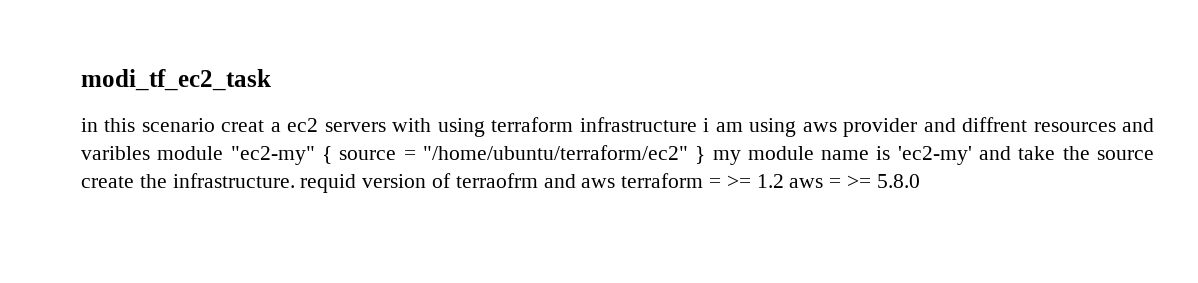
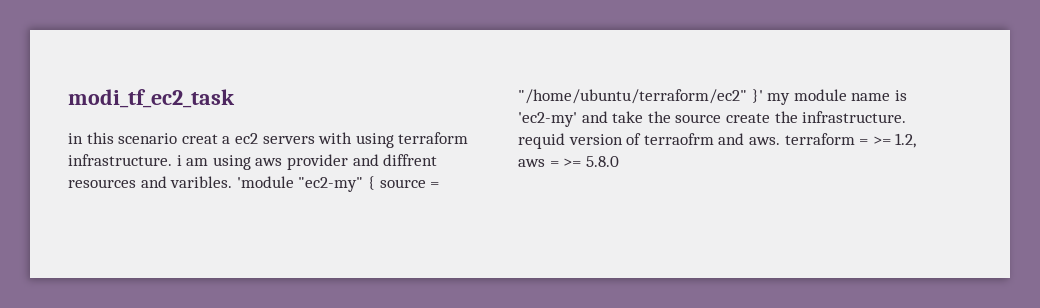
- in this scenario creat a ec2 servers with using terraform infrastructure i am using aws provider and diffrent resources and varibles module "ec2-my" { source = "/home/ubuntu/terraform/ec2" } my module name is 'ec2-my' and take the source create the infrastructure. requid version of terraofrm and aws terraform = >= 1.2 aws = >= 5.8.0
+ in this scenario creat a ec2 servers with using terraform infrastructure. i am using aws provider and diffrent resources and varibles. 'module "ec2-my" { source = "/home/ubuntu/terraform/ec2" }' my module name is 'ec2-my' and take the source create the infrastructure. requid version of terraofrm and aws. terraform = >= 1.2, aws = >= 5.8.0

